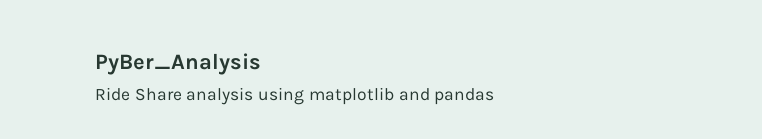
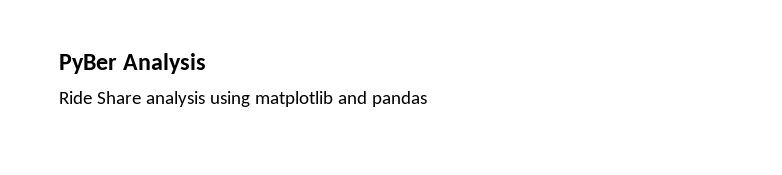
- PyBer_Analysis
+ PyBer Analysis

